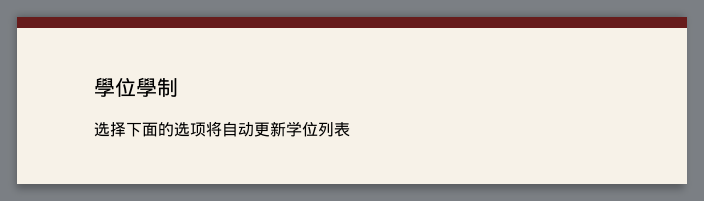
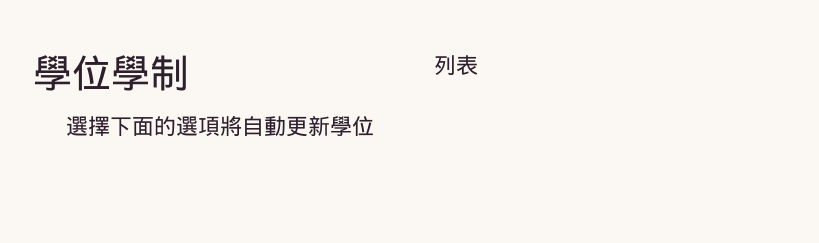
- 选择下面的选项将自动更新学位列表
+ 選擇下面的選項將自動更新學位列表

